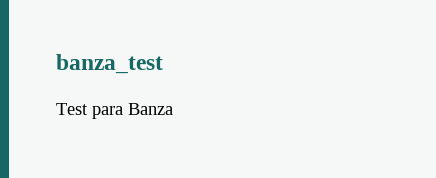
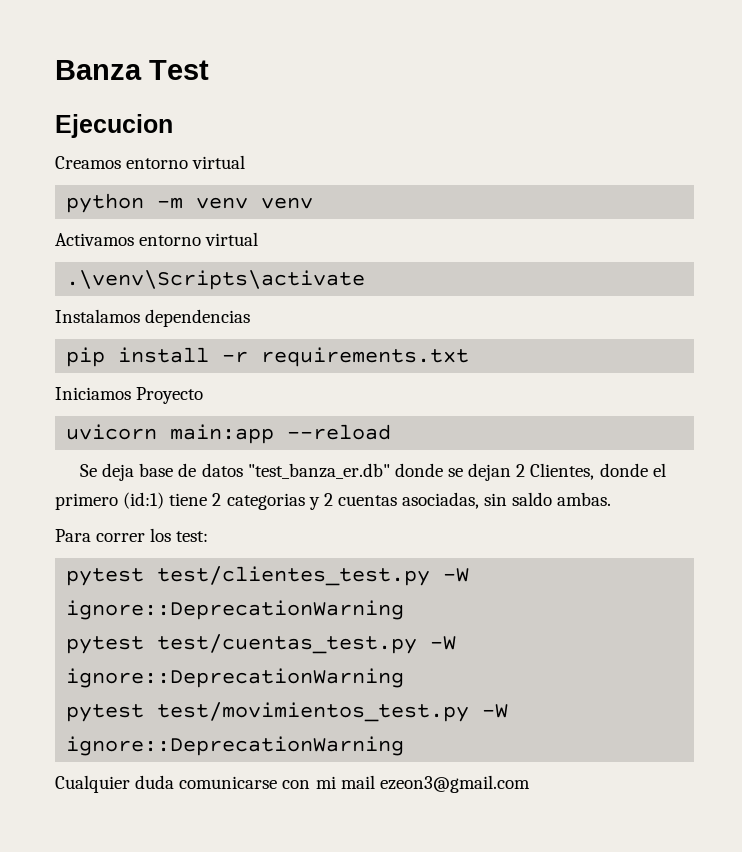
- banza_test
- Test para Banza
+ Banza Test
+ Ejecucion
+ Creamos entorno virtual
+ python -m venv venv
+ Activamos entorno virtual
+ .\venv\Scripts\activate
+ Instalamos dependencias
+ pip install -r requirements.txt
+ Iniciamos Proyecto
+ uvicorn main:app --reload
+ Se deja base de datos "test_banza_er.db" donde se dejan 2 Clientes, donde el primero (id:1) tiene 2 categorias y 2 cuentas asociadas, sin saldo ambas.
+ Para correr los test:
+ pytest test/clientes_test.py -W ignore::DeprecationWarning
+ pytest test/cuentas_test.py -W ignore::DeprecationWarning
+ pytest test/movimientos_test.py -W ignore::DeprecationWarning
+ Cualquier duda comunicarse con mi mail ezeon3@gmail.com

